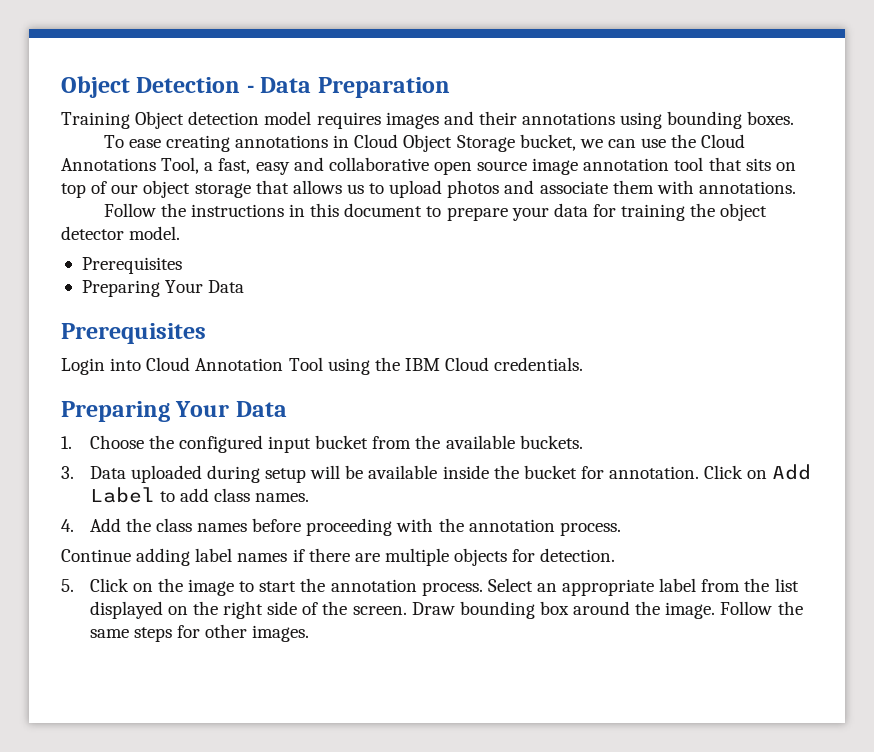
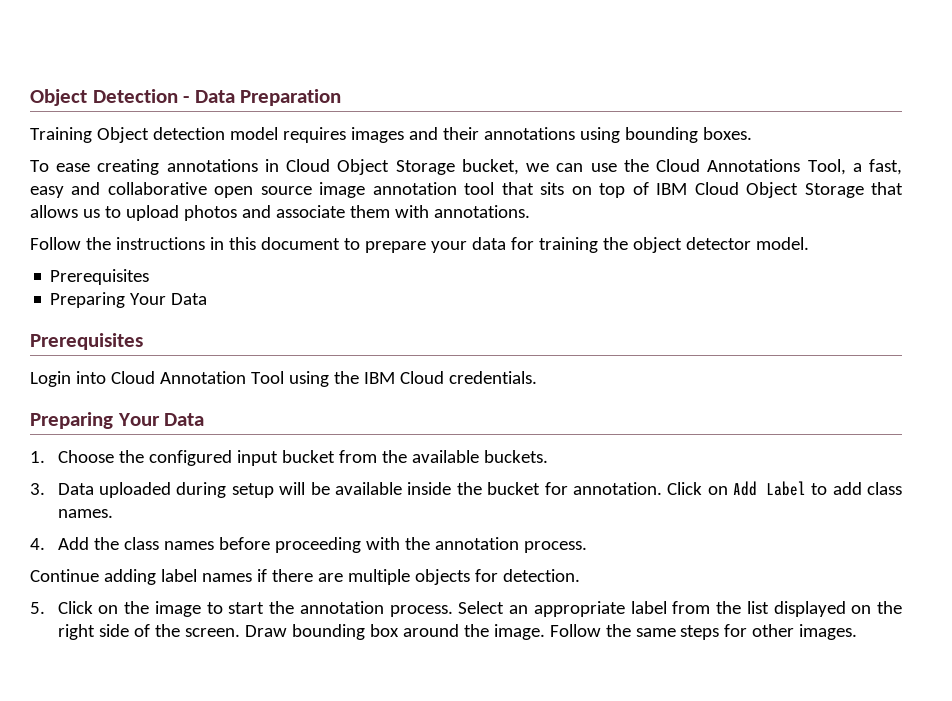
- To ease creating annotations in Cloud Object Storage bucket, we can use the Cloud Annotations Tool, a fast, easy and collaborative open source image annotation tool that sits on top of our object storage that allows us to upload photos and associate them with annotations.
+ To ease creating annotations in Cloud Object Storage bucket, we can use the Cloud Annotations Tool, a fast, easy and collaborative open source image annotation tool that sits on top of IBM Cloud Object Storage that allows us to upload photos and associate them with annotations.

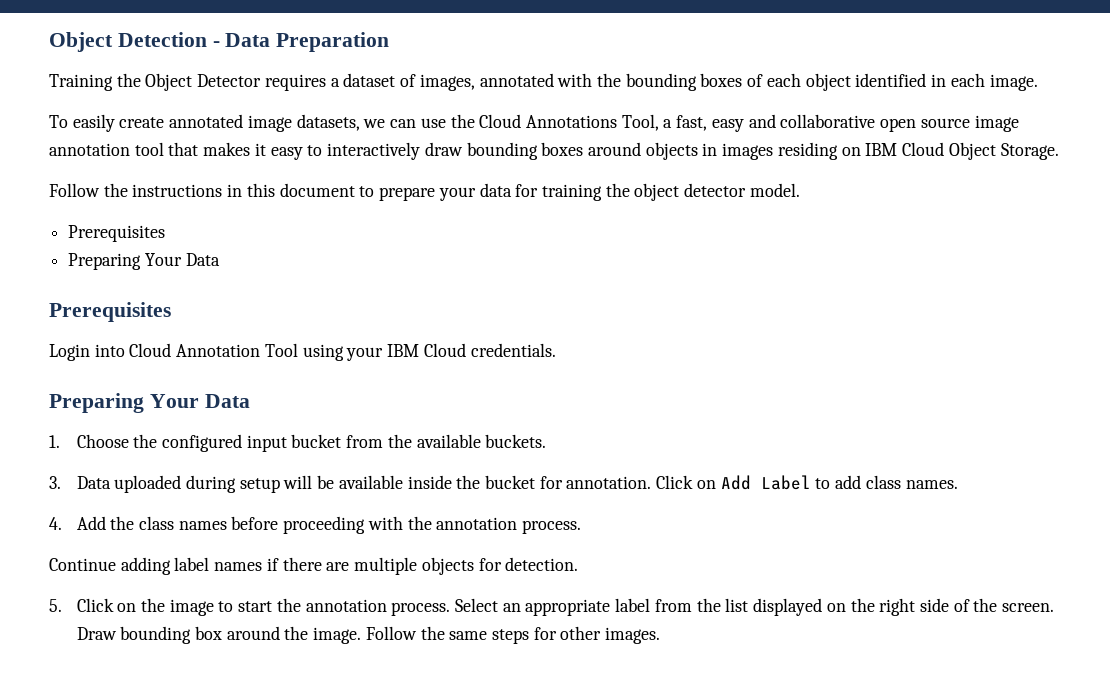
- Training Object detection model requires images and their annotations using bounding boxes.
- To ease creating annotations in Cloud Object Storage bucket, we can use the Cloud Annotations Tool, a fast, easy and collaborative open source image annotation tool that sits on top of IBM Cloud Object Storage that allows us to upload photos and associate them with annotations.
+ Training the Object Detector requires a dataset of images, annotated with the bounding boxes of each object identified in each image.
+ To easily create annotated image datasets, we can use the Cloud Annotations Tool, a fast, easy and collaborative open source image annotation tool that makes it easy to interactively draw bounding boxes around objects in images residing on IBM Cloud Object Storage.
- Login into Cloud Annotation Tool using the IBM Cloud credentials.
+ Login into Cloud Annotation Tool using your IBM Cloud credentials.

